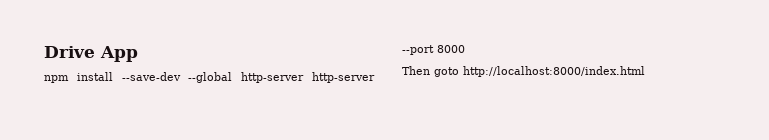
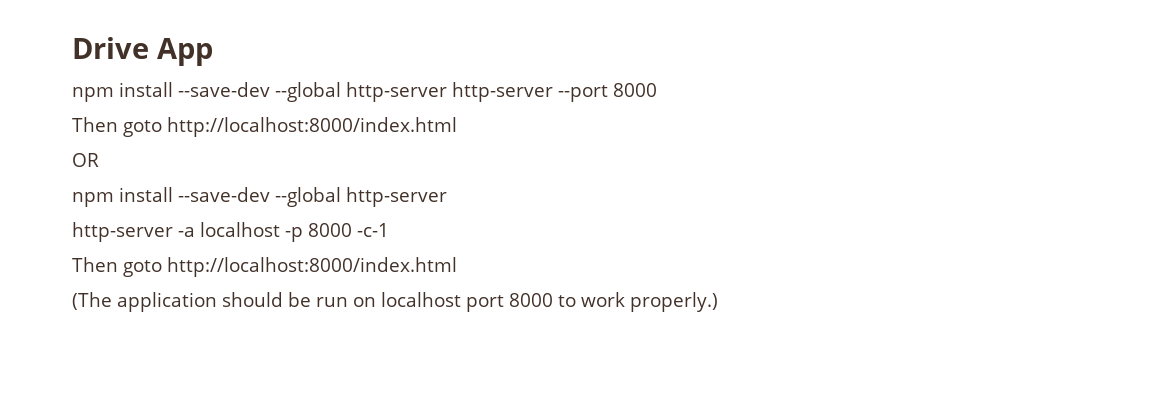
+ OR
+ npm install --save-dev --global http-server
+ http-server -a localhost -p 8000 -c-1
+ Then goto http://localhost:8000/index.html
+ (The application should be run on localhost port 8000 to work properly.)

